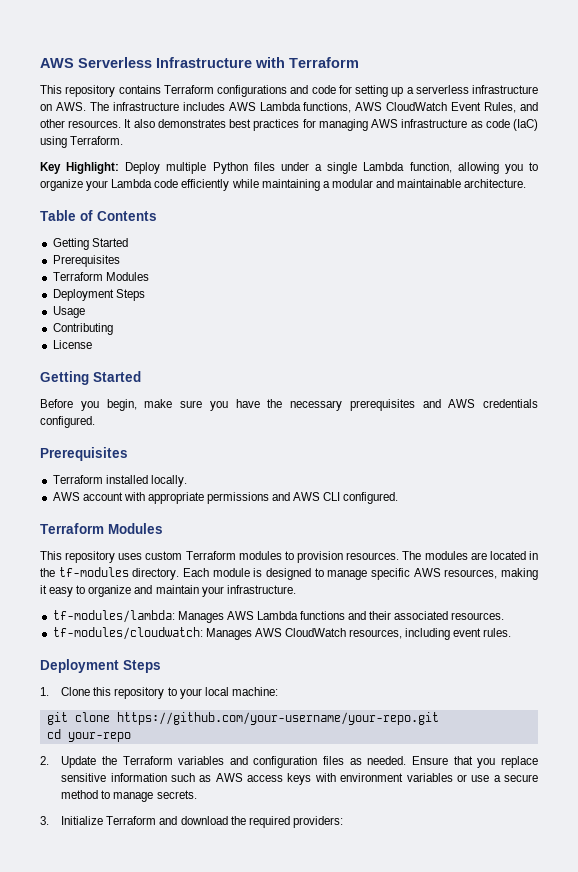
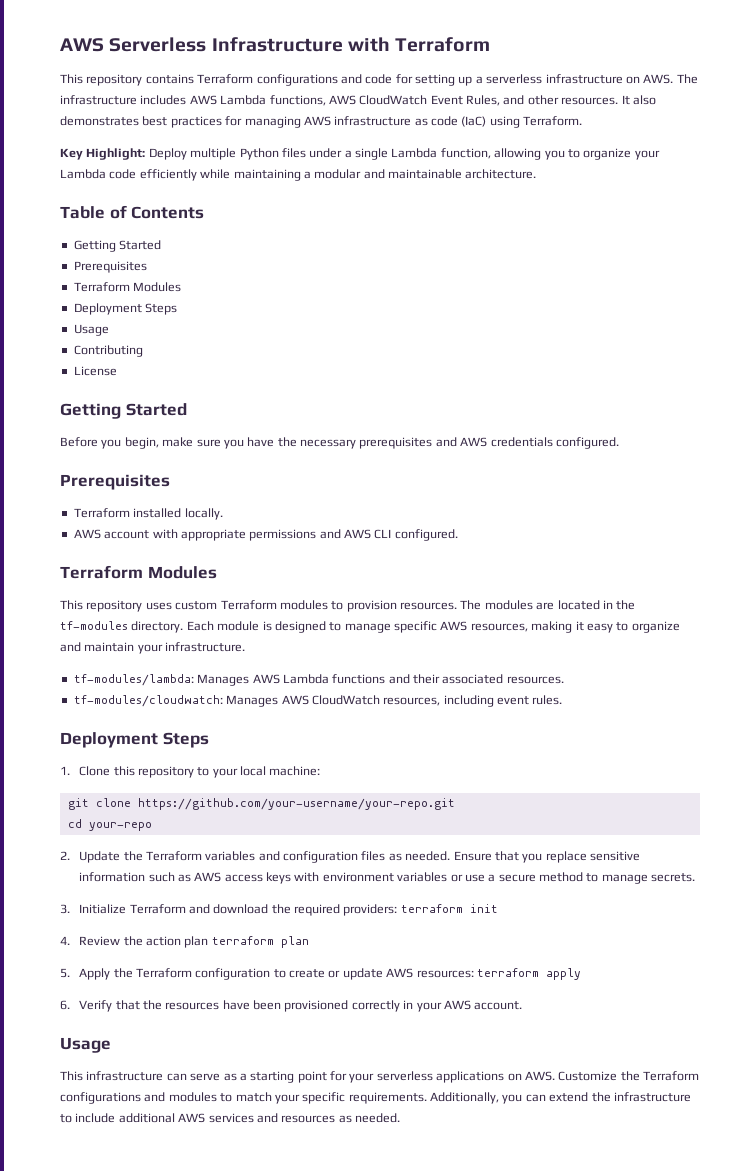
- 3. Initialize Terraform and download the required providers:
+ 3. Initialize Terraform and download the required providers: terraform init
+ 4. Review the action plan terraform plan
+ 5. Apply the Terraform configuration to create or update AWS resources: terraform apply
+ 6. Verify that the resources have been provisioned correctly in your AWS account.
+ Usage
+ This infrastructure can serve as a starting point for your serverless applications on AWS. Customize the Terraform configurations and modules to match your specific requirements. Additionally, you can extend the infrastructure to include additional AWS services and resources as needed.

